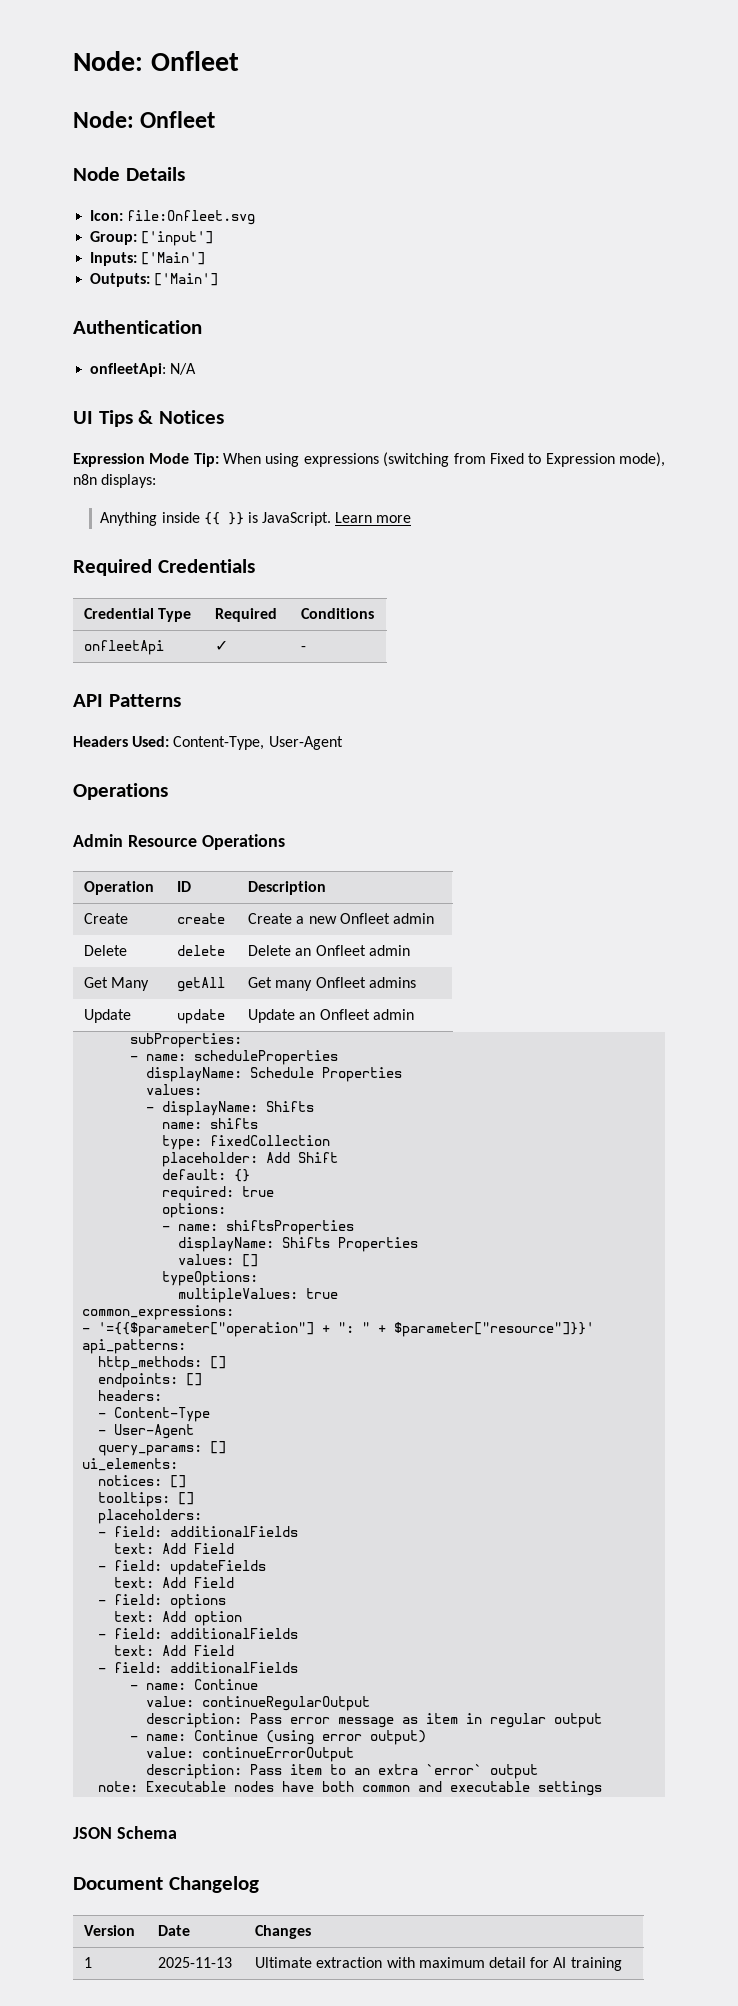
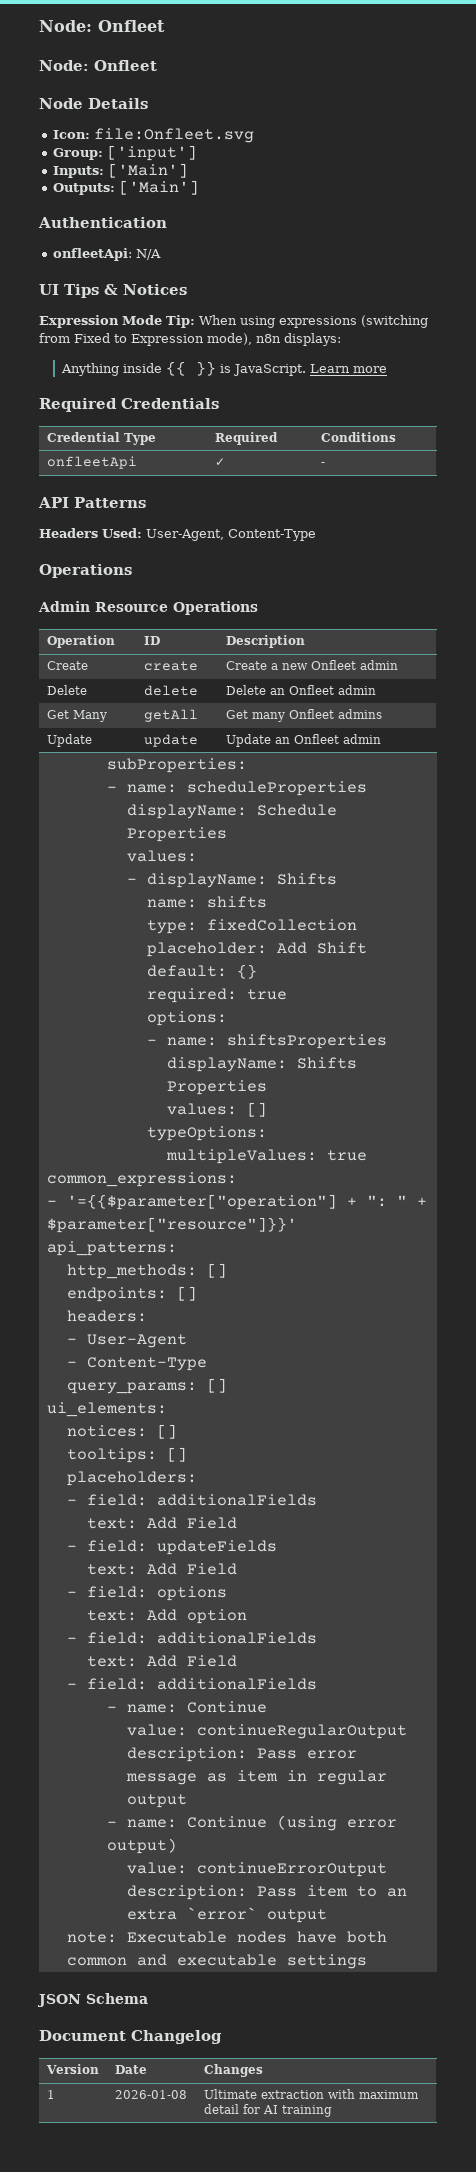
- Headers Used: Content-Type, User-Agent
+ Headers Used: User-Agent, Content-Type
+ - User-Agent
  - Content-Type
- - User-Agent
- 1 | 2025-11-13 | Ultimate extraction with maximum detail for AI training
+ 1 | 2026-01-08 | Ultimate extraction with maximum detail for AI training

